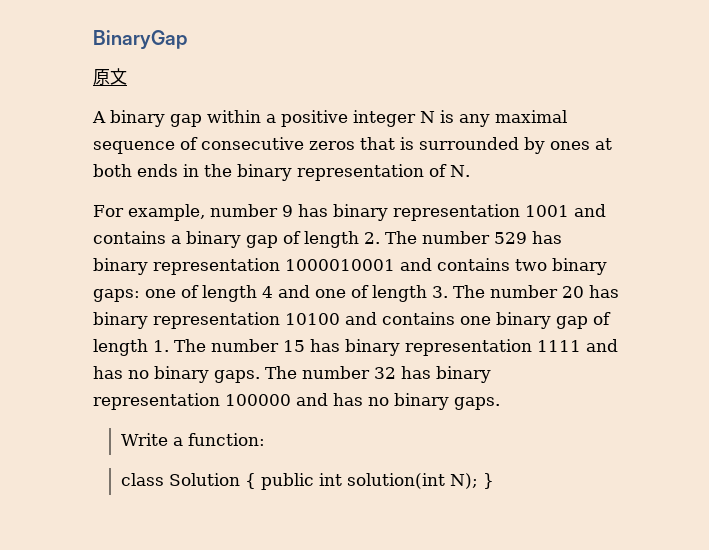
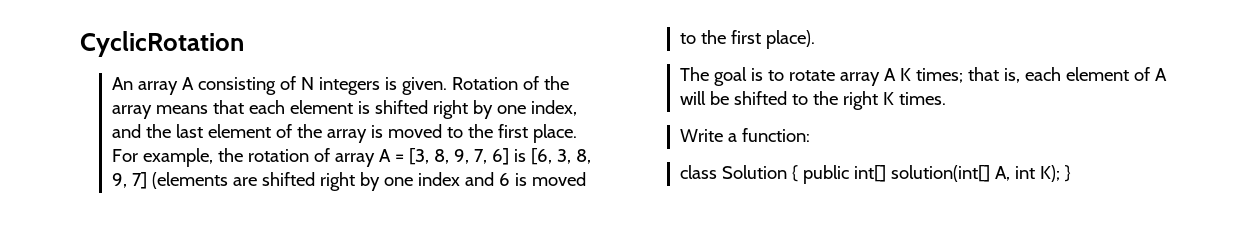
- BinaryGap
- 原文
- A binary gap within a positive integer N is any maximal sequence of consecutive zeros that is surrounded by ones at both ends in the binary representation of N.
- For example, number 9 has binary representation 1001 and contains a binary gap of length 2. The number 529 has binary representation 1000010001 and contains two binary gaps: one of length 4 and one of length 3. The number 20 has binary representation 10100 and contains one binary gap of length 1. The number 15 has binary representation 1111 and has no binary gaps. The number 32 has binary representation 100000 and has no binary gaps.
+ CyclicRotation
+ An array A consisting of N integers is given. Rotation of the array means that each element is shifted right by one index, and the last element of the array is moved to the first place. For example, the rotation of array A = [3, 8, 9, 7, 6] is [6, 3, 8, 9, 7] (elements are shifted right by one index and 6 is moved to the first place).
+ The goal is to rotate array A K times; that is, each element of A will be shifted to the right K times.
- class Solution { public int solution(int N); }
+ class Solution { public int[] solution(int[] A, int K); }

